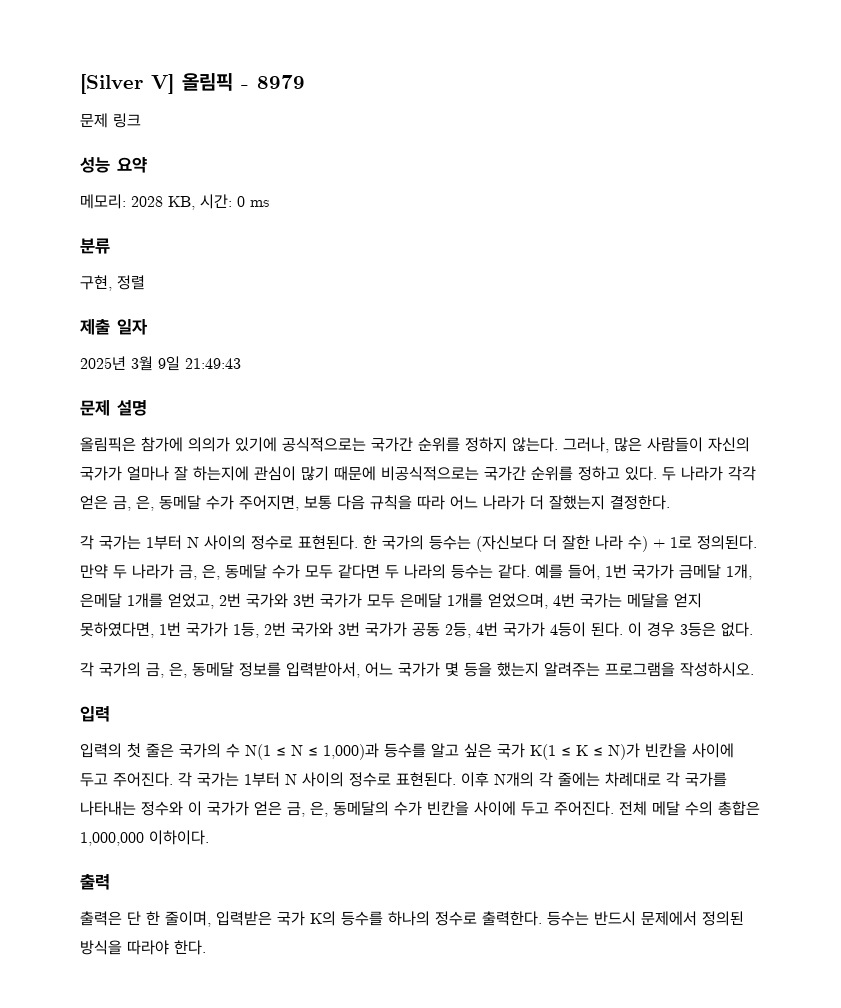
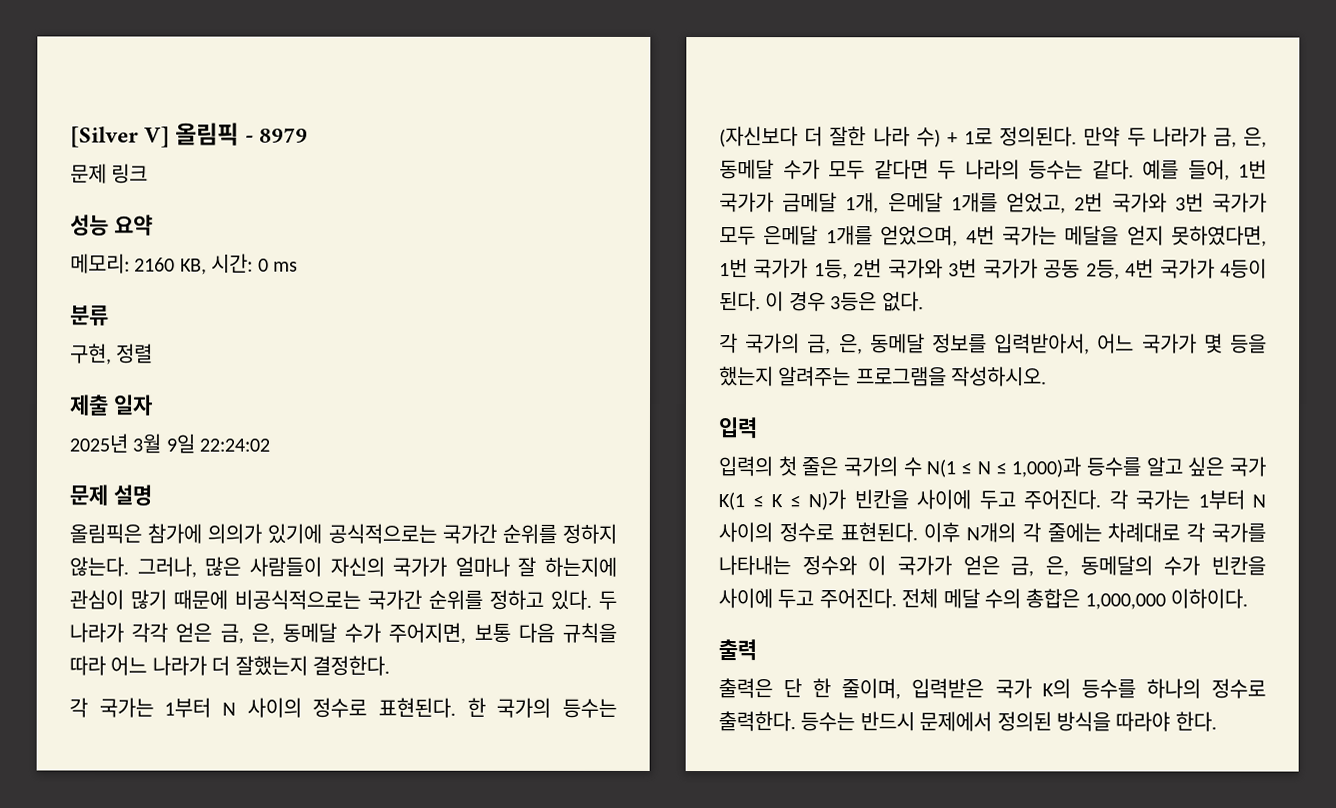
- 메모리: 2028 KB, 시간: 0 ms
+ 메모리: 2160 KB, 시간: 0 ms
- 2025년 3월 9일 21:49:43
+ 2025년 3월 9일 22:24:02

